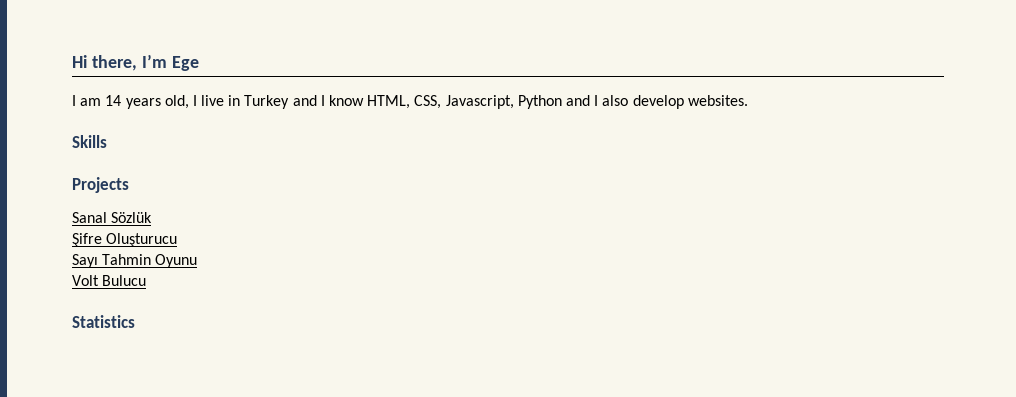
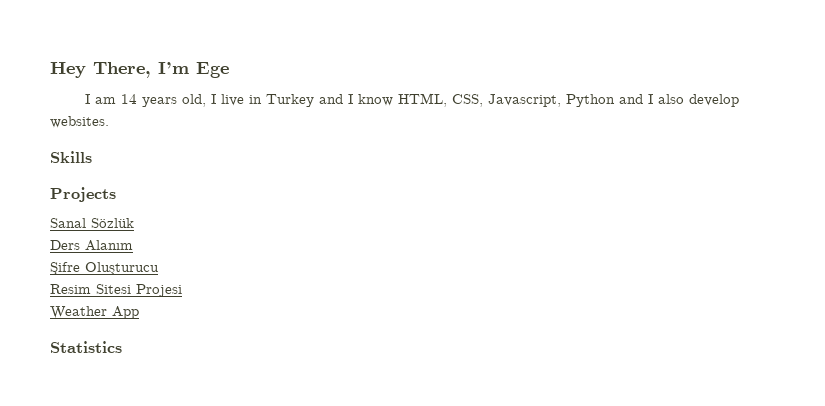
- Hi there, I’m Ege
+ Hey There, I’m Ege
+ Ders Alanım
- Sayı Tahmin Oyunu
- Volt Bulucu
+ Resim Sitesi Projesi
+ Weather App

